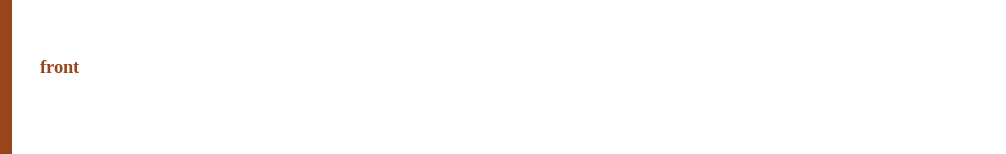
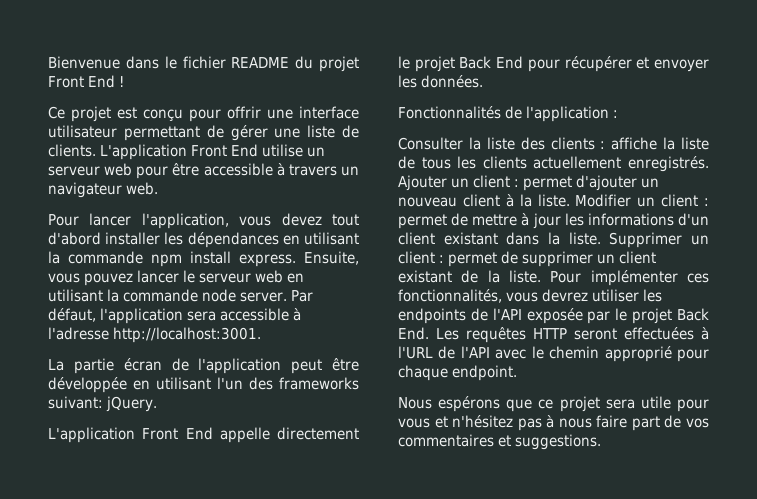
- front
+ Bienvenue dans le fichier README du projet Front End !
+ Ce projet est conçu pour offrir une interface utilisateur permettant de gérer une liste de clients. L'application Front End utilise un serveur web pour être accessible à travers un navigateur web.
+ Pour lancer l'application, vous devez tout d'abord installer les dépendances en utilisant la commande npm install express. Ensuite, vous pouvez lancer le serveur web en utilisant la commande node server. Par défaut, l'application sera accessible à l'adresse http://localhost:3001.
+ La partie écran de l'application peut être développée en utilisant l'un des frameworks suivant: jQuery.
+ L'application Front End appelle directement le projet Back End pour récupérer et envoyer les données.
+ Fonctionnalités de l'application :
+ Consulter la liste des clients : affiche la liste de tous les clients actuellement enregistrés. Ajouter un client : permet d'ajouter un nouveau client à la liste. Modifier un client : permet de mettre à jour les informations d'un client existant dans la liste. Supprimer un client : permet de supprimer un client existant de la liste. Pour implémenter ces fonctionnalités, vous devrez utiliser les endpoints de l'API exposée par le projet Back End. Les requêtes HTTP seront effectuées à l'URL de l'API avec le chemin approprié pour chaque endpoint.
+ Nous espérons que ce projet sera utile pour vous et n'hésitez pas à nous faire part de vos commentaires et suggestions.

